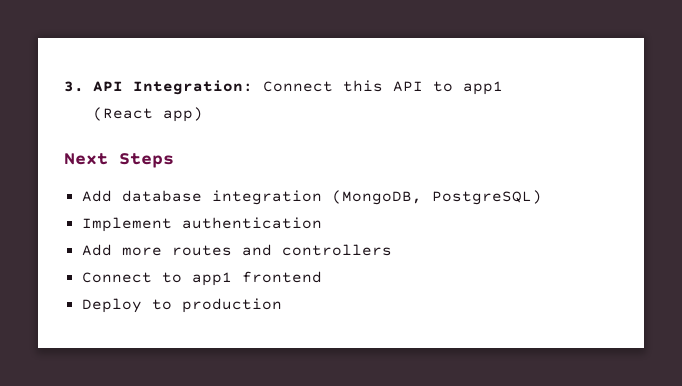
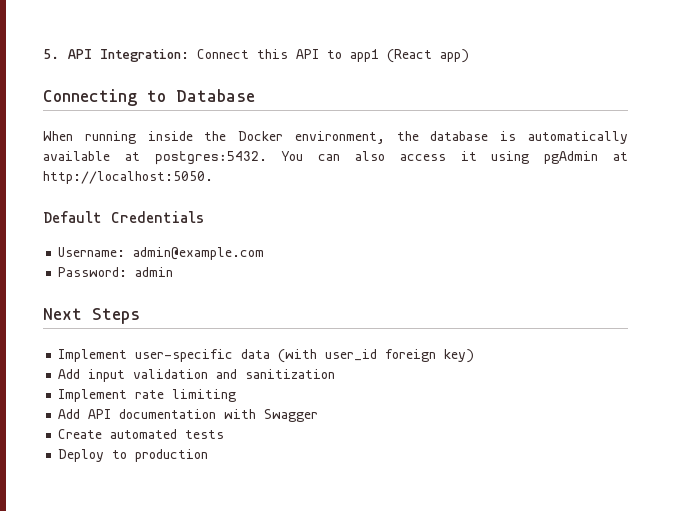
- 3. API Integration: Connect this API to app1 (React app)
+ 5. API Integration: Connect this API to app1 (React app)
+ Connecting to Database
+ When running inside the Docker environment, the database is automatically available at postgres:5432. You can also access it using pgAdmin at http://localhost:5050.
+ Default Credentials
+ Username: admin@example.com
+ Password: admin
  Next Steps
- Add database integration (MongoDB, PostgreSQL)
- Implement authentication
- Add more routes and controllers
- Connect to app1 frontend
+ Implement user-specific data (with user_id foreign key)
+ Add input validation and sanitization
+ Implement rate limiting
+ Add API documentation with Swagger
+ Create automated tests

